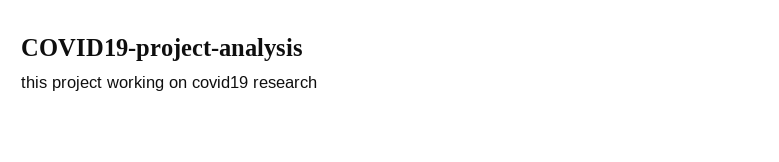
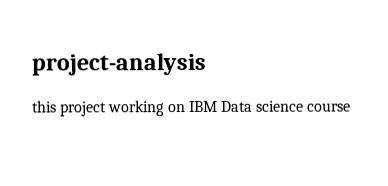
- COVID19-project-analysis
+ project-analysis
- this project working on covid19 research
+ this project working on IBM Data science course

